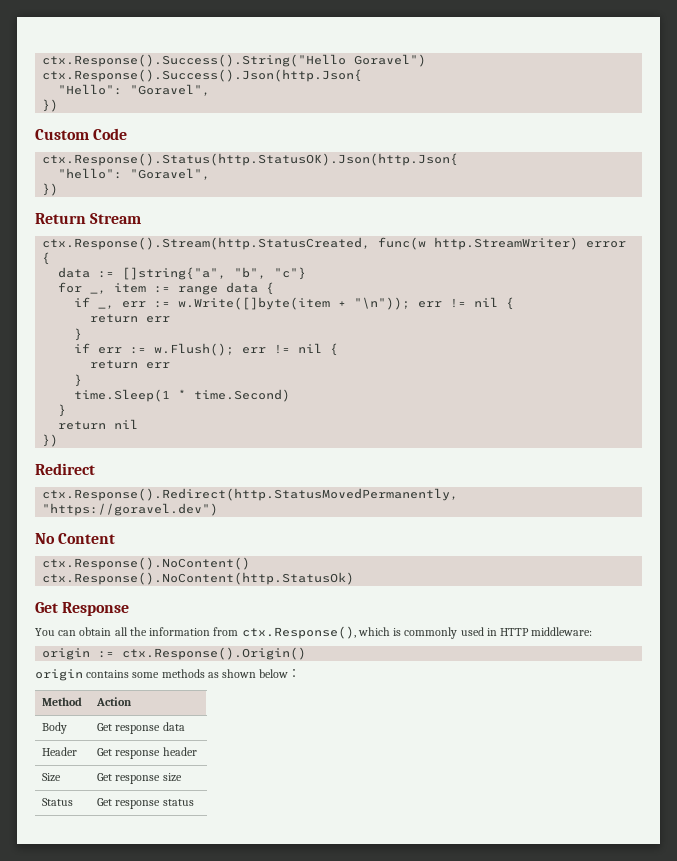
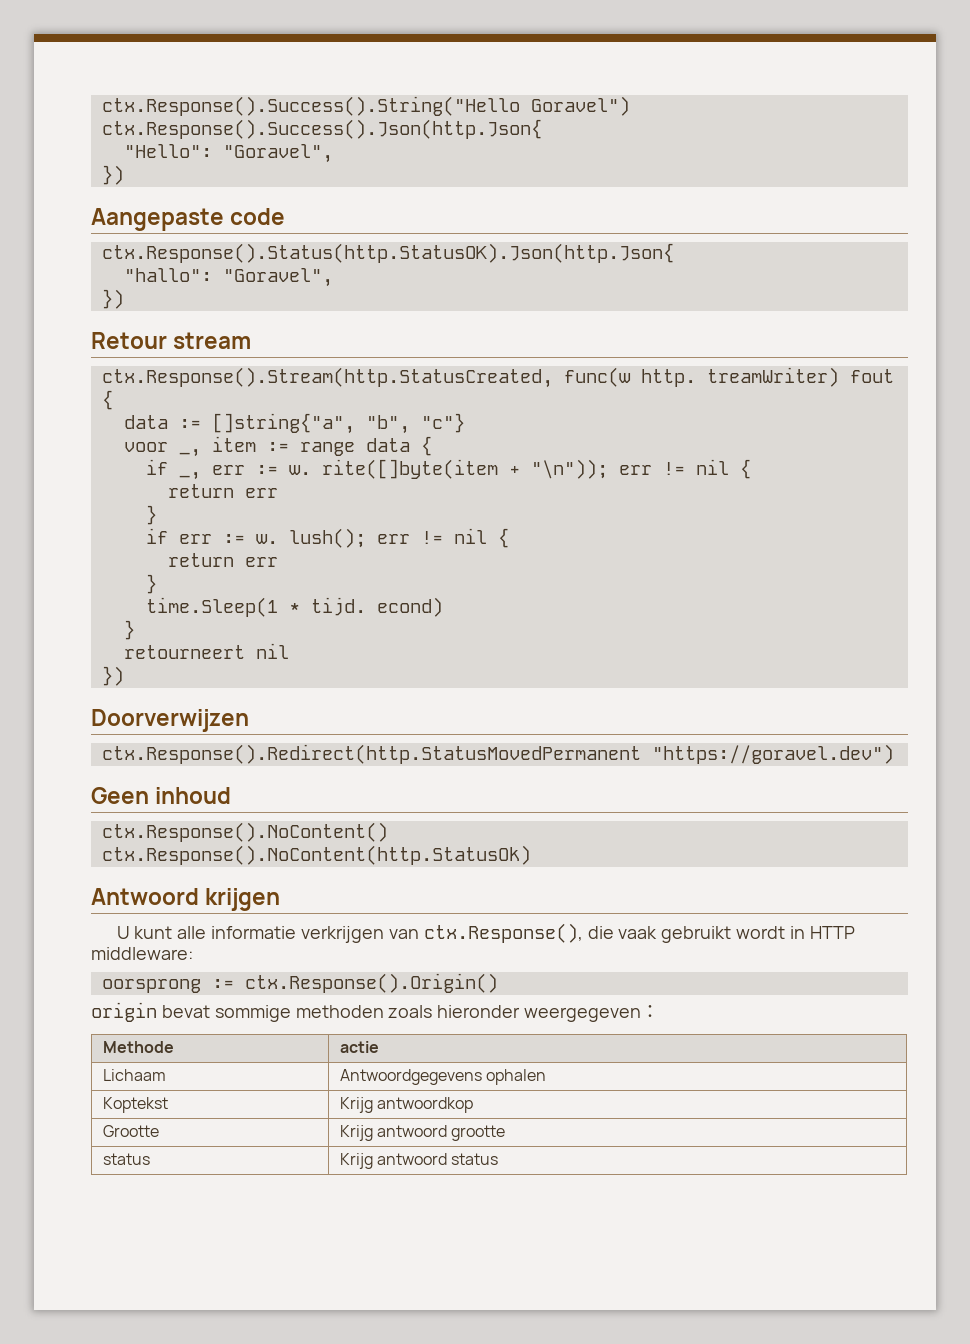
- Custom Code
+ Aangepaste code
- "hello": "Goravel",
+ "hallo": "Goravel",
  })
- Return Stream
+ Retour stream
- ctx.Response().Stream(http.StatusCreated, func(w http.StreamWriter) error {
+ ctx.Response().Stream(http.StatusCreated, func(w http. treamWriter) fout {
- for _, item := range data {
+ voor _, item := range data {
- if _, err := w.Write([]byte(item + "\n")); err != nil {
+ if _, err := w. rite([]byte(item + "\n")); err != nil {
- if err := w.Flush(); err != nil {
+ if err := w. lush(); err != nil {
- time.Sleep(1 * time.Second)
+ time.Sleep(1 * tijd. econd)
  }
- return nil
+ retourneert nil
- Redirect
- ctx.Response().Redirect(http.StatusMovedPermanently, "https://goravel.dev")
+ Doorverwijzen
+ ctx.Response().Redirect(http.StatusMovedPermanent "https://goravel.dev")
- No Content
+ Geen inhoud
- Get Response
- You can obtain all the information from ctx.Response(), which is commonly used in HTTP middleware:
+ Antwoord krijgen
+ U kunt alle informatie verkrijgen van ctx.Response(), die vaak gebruikt wordt in HTTP middleware:
- origin := ctx.Response().Origin()
+ oorsprong := ctx.Response().Origin()
- origin contains some methods as shown below：
- Method | Action
- Body | Get response data
- Header | Get response header
- Size | Get response size
- Status | Get response status
+ origin bevat sommige methoden zoals hieronder weergegeven：
+ Methode | actie
+ Lichaam | Antwoordgegevens ophalen
+ Koptekst | Krijg antwoordkop
+ Grootte | Krijg antwoord grootte
+ status | Krijg antwoord status

